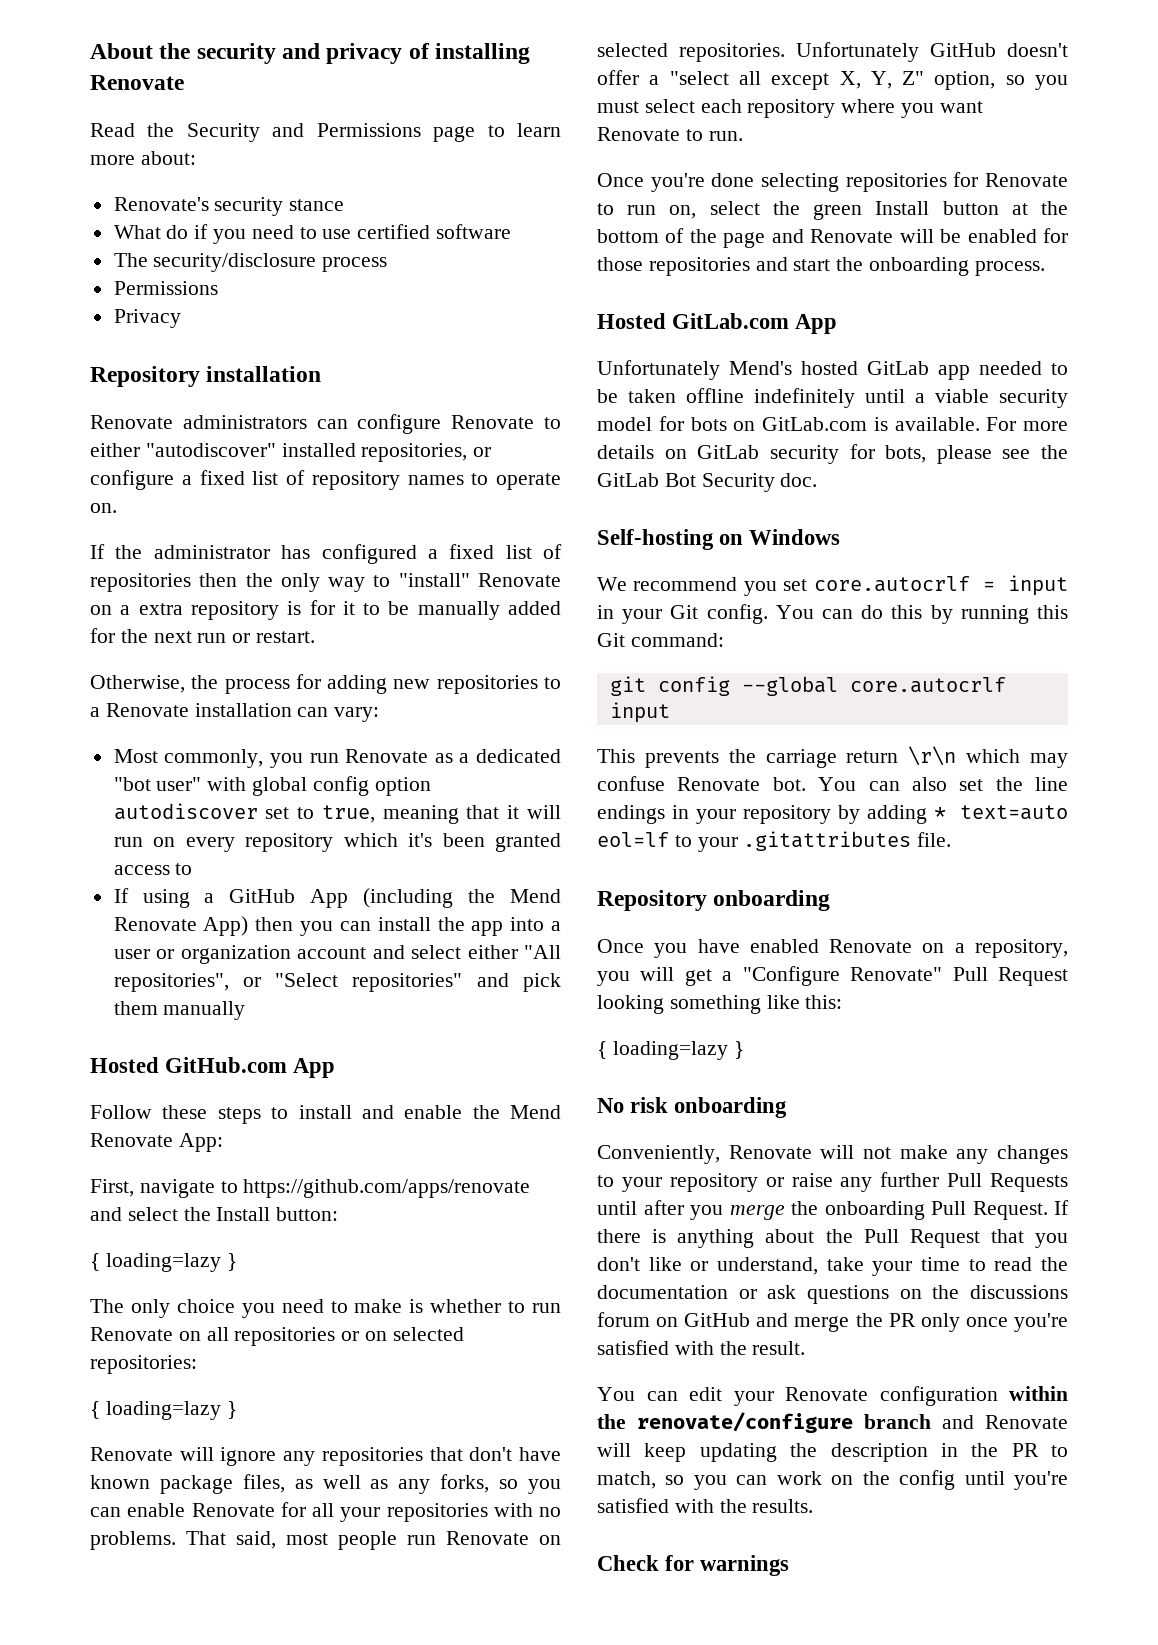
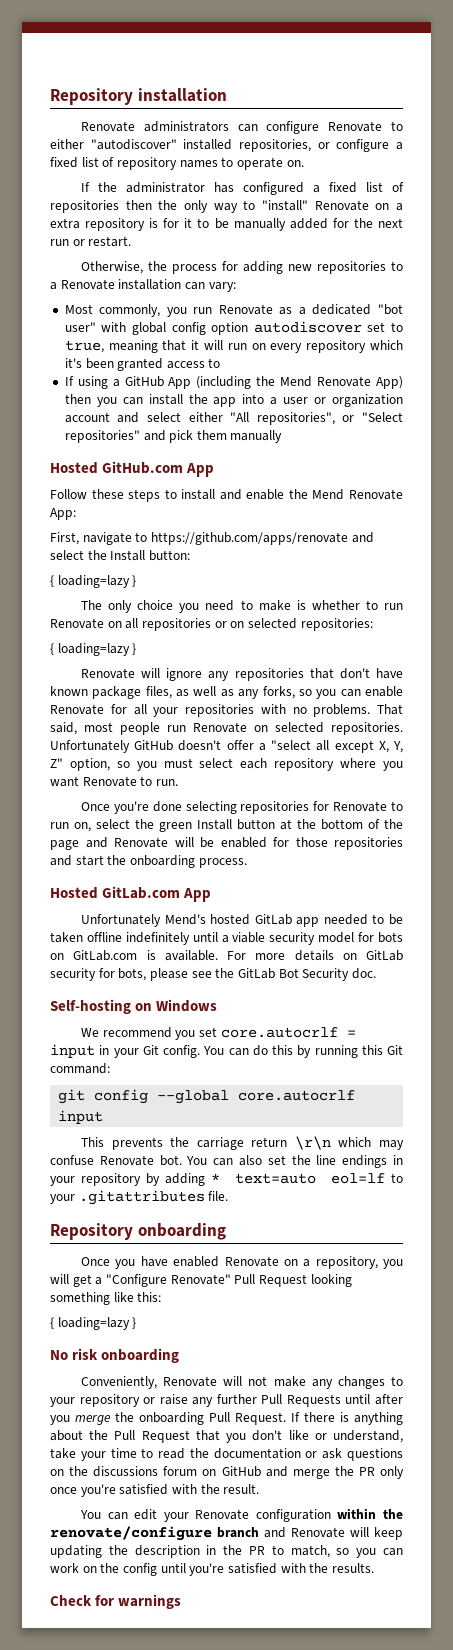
- About the security and privacy of installing Renovate
- Read the Security and Permissions page to learn more about:
- Renovate's security stance
- What do if you need to use certified software
- The security/disclosure process
- Permissions
- Privacy

